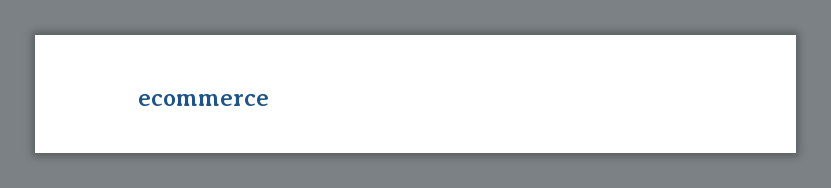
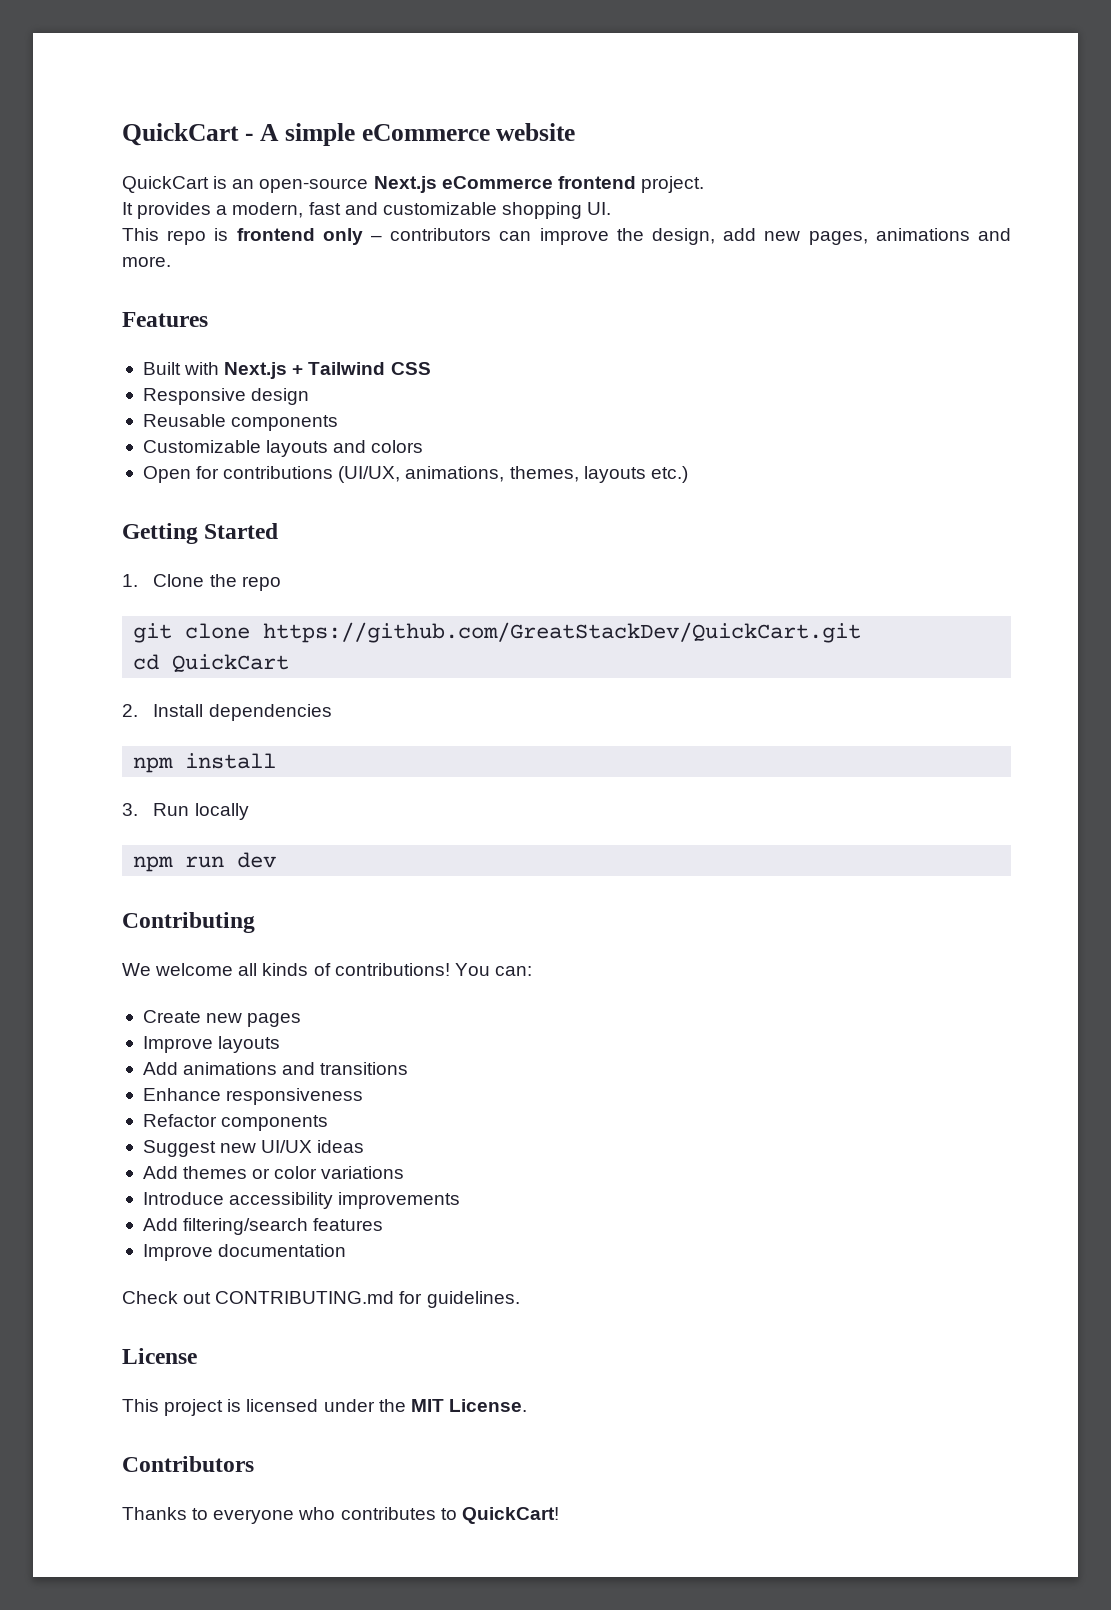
- ecommerce
+ QuickCart - A simple eCommerce website
+ QuickCart is an open-source Next.js eCommerce frontend project.
+ It provides a modern, fast and customizable shopping UI.
+ This repo is frontend only – contributors can improve the design, add new pages, animations and more.
+ Features
+ Built with Next.js + Tailwind CSS
+ Responsive design
+ Reusable components
+ Customizable layouts and colors
+ Open for contributions (UI/UX, animations, themes, layouts etc.)
+ Getting Started
+ 1. Clone the repo
+ git clone https://github.com/GreatStackDev/QuickCart.git
+ cd QuickCart
+ 2. Install dependencies
+ npm install
+ 3. Run locally
+ npm run dev
+ Contributing
+ We welcome all kinds of contributions! You can:
+ Create new pages
+ Improve layouts
+ Add animations and transitions
+ Enhance responsiveness
+ Refactor components
+ Suggest new UI/UX ideas
+ Add themes or color variations
+ Introduce accessibility improvements
+ Add filtering/search features
+ Improve documentation
+ Check out CONTRIBUTING.md for guidelines.
+ License
+ This project is licensed under the MIT License.
+ Contributors
+ Thanks to everyone who contributes to QuickCart!

